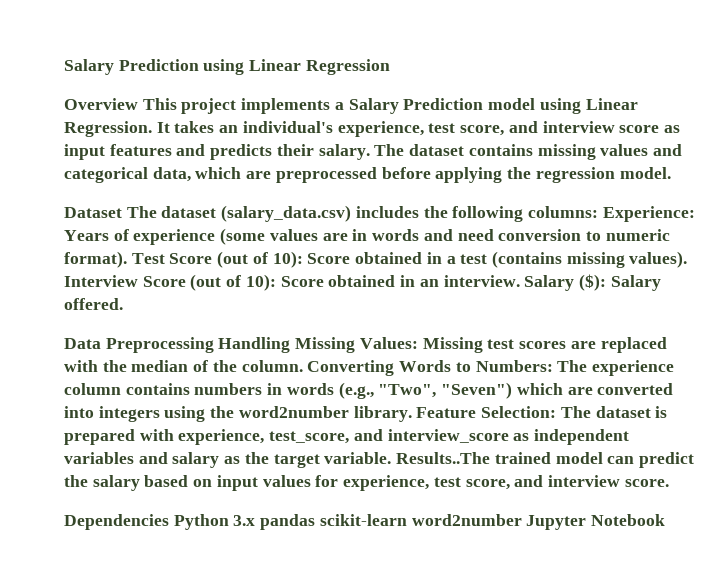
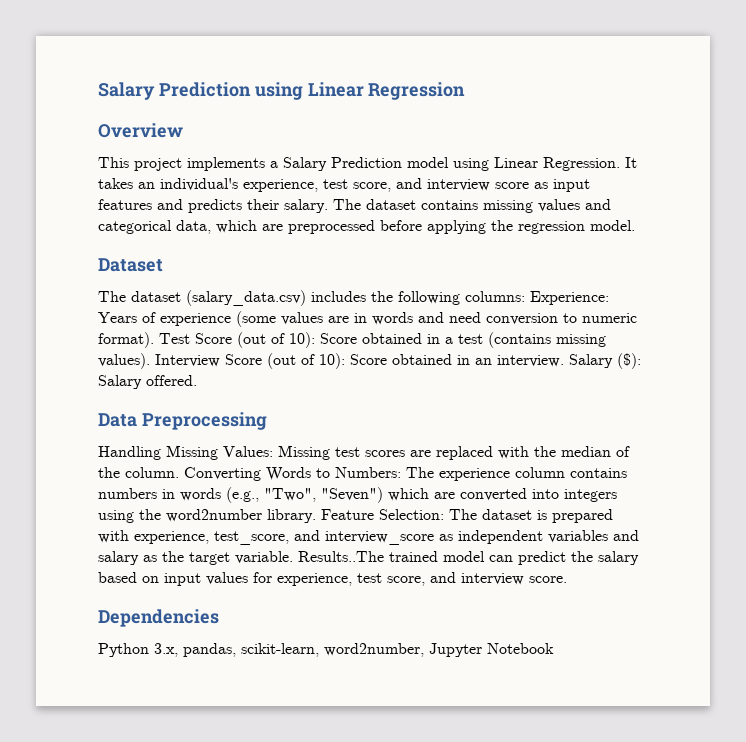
- Overview This project implements a Salary Prediction model using Linear Regression.
+ Overview
+ This project implements a Salary Prediction model using Linear Regression.
- Dataset The dataset (salary_data.csv) includes the following columns: Experience: Years of experience (some values are in words and need conversion to numeric format).
+ Dataset
+ The dataset (salary_data.csv) includes the following columns: Experience: Years of experience (some values are in words and need conversion to numeric format).
- Data Preprocessing Handling Missing Values: Missing test scores are replaced with the median of the column.
+ Data Preprocessing
+ Handling Missing Values: Missing test scores are replaced with the median of the column.
- Dependencies Python 3.x pandas scikit-learn word2number Jupyter Notebook
+ Dependencies
+ Python 3.x, pandas, scikit-learn, word2number, Jupyter Notebook

